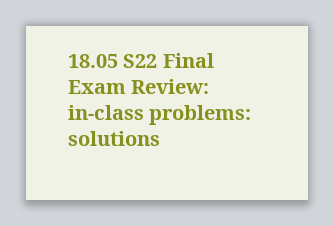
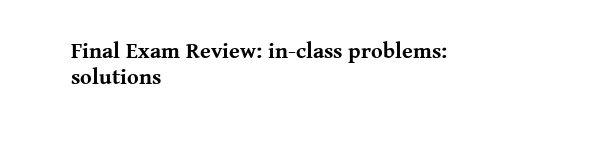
- 18.05 S22 Final Exam Review: in-class problems: solutions
+ Final Exam Review: in-class problems: solutions

